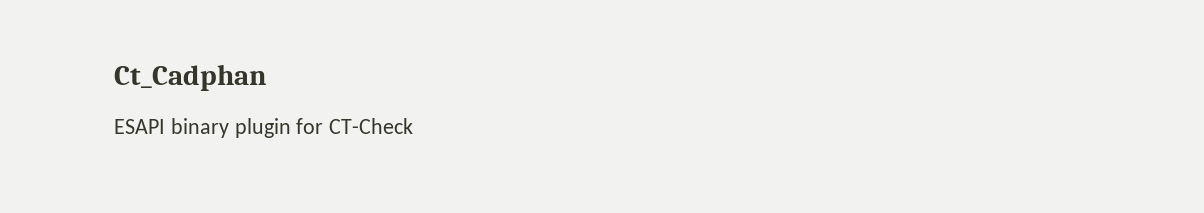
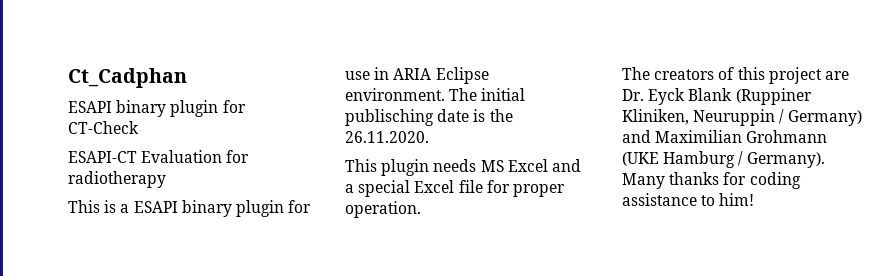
+ ESAPI-CT Evaluation for radiotherapy
+ This is a ESAPI binary plugin for use in ARIA Eclipse environment. The initial publisching date is the 26.11.2020.
+ This plugin needs MS Excel and a special Excel file for proper operation.
+ The creators of this project are Dr. Eyck Blank (Ruppiner Kliniken, Neuruppin / Germany) and Maximilian Grohmann (UKE Hamburg / Germany). Many thanks for coding assistance to him!

